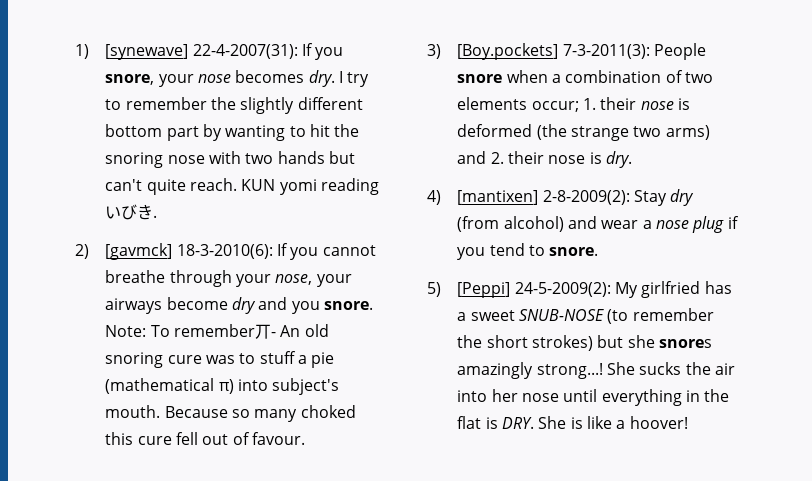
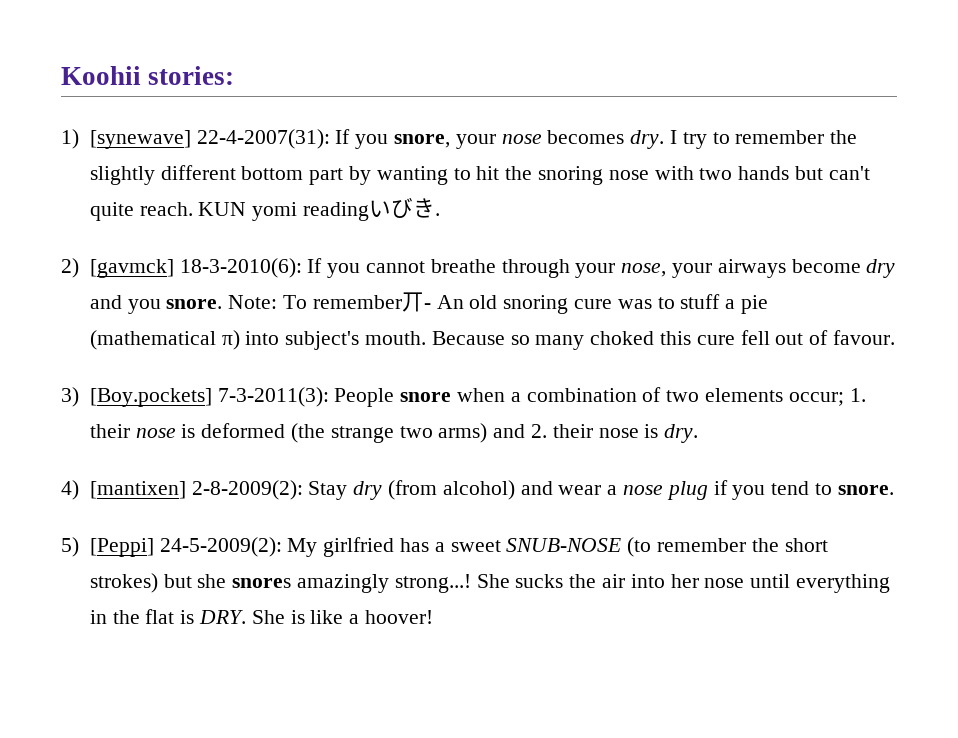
+ Koohii stories:

